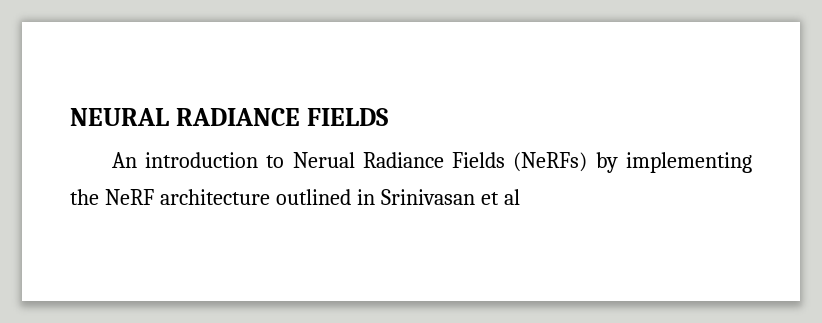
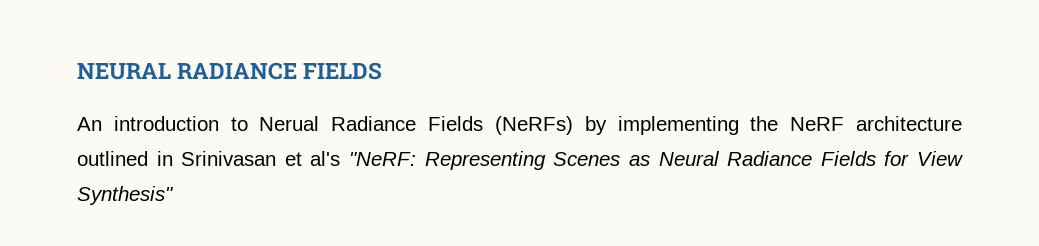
- An introduction to Nerual Radiance Fields (NeRFs) by implementing the NeRF architecture outlined in Srinivasan et al
+ An introduction to Nerual Radiance Fields (NeRFs) by implementing the NeRF architecture outlined in Srinivasan et al's "NeRF: Representing Scenes as Neural Radiance Fields for View Synthesis"

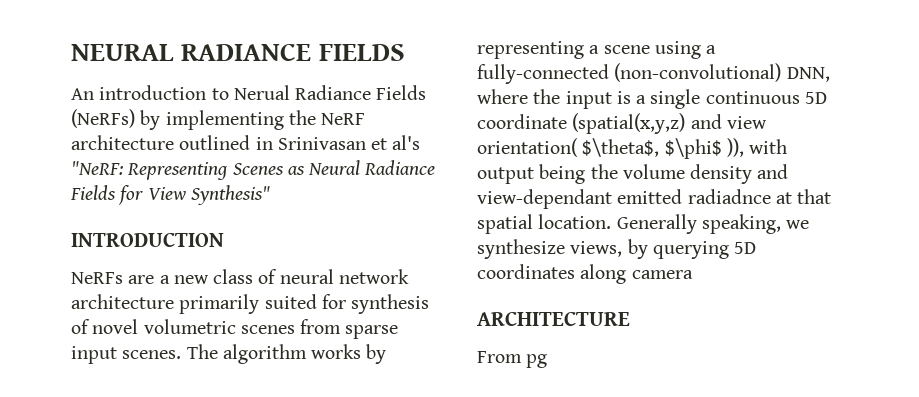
+ INTRODUCTION
+ NeRFs are a new class of neural network architecture primarily suited for synthesis of novel volumetric scenes from sparse input scenes. The algorithm works by representing a scene using a fully-connected (non-convolutional) DNN, where the input is a single continuous 5D coordinate (spatial(x,y,z) and view orientation( $\theta$, $\phi$ )), with output being the volume density and view-dependant emitted radiadnce at that spatial location. Generally speaking, we synthesize views, by querying 5D coordinates along camera
+ ARCHITECTURE
+ From pg

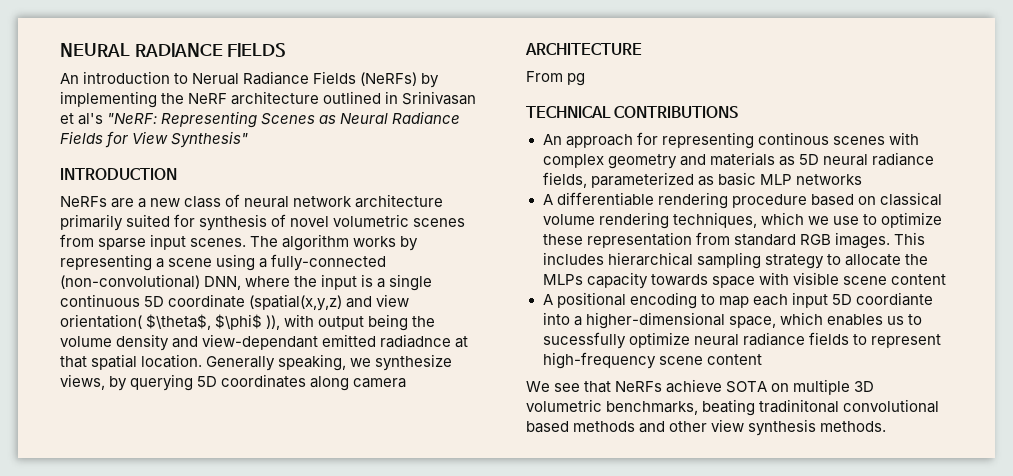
+ TECHNICAL CONTRIBUTIONS
+ An approach for representing continous scenes with complex geometry and materials as 5D neural radiance fields, parameterized as basic MLP networks
+ A differentiable rendering procedure based on classical volume rendering techniques, which we use to optimize these representation from standard RGB images. This includes hierarchical sampling strategy to allocate the MLPs capacity towards space with visible scene content
+ A positional encoding to map each input 5D coordiante into a higher-dimensional space, which enables us to sucessfully optimize neural radiance fields to represent high-frequency scene content
+ We see that NeRFs achieve SOTA on multiple 3D volumetric benchmarks, beating tradinitonal convolutional based methods and other view synthesis methods.

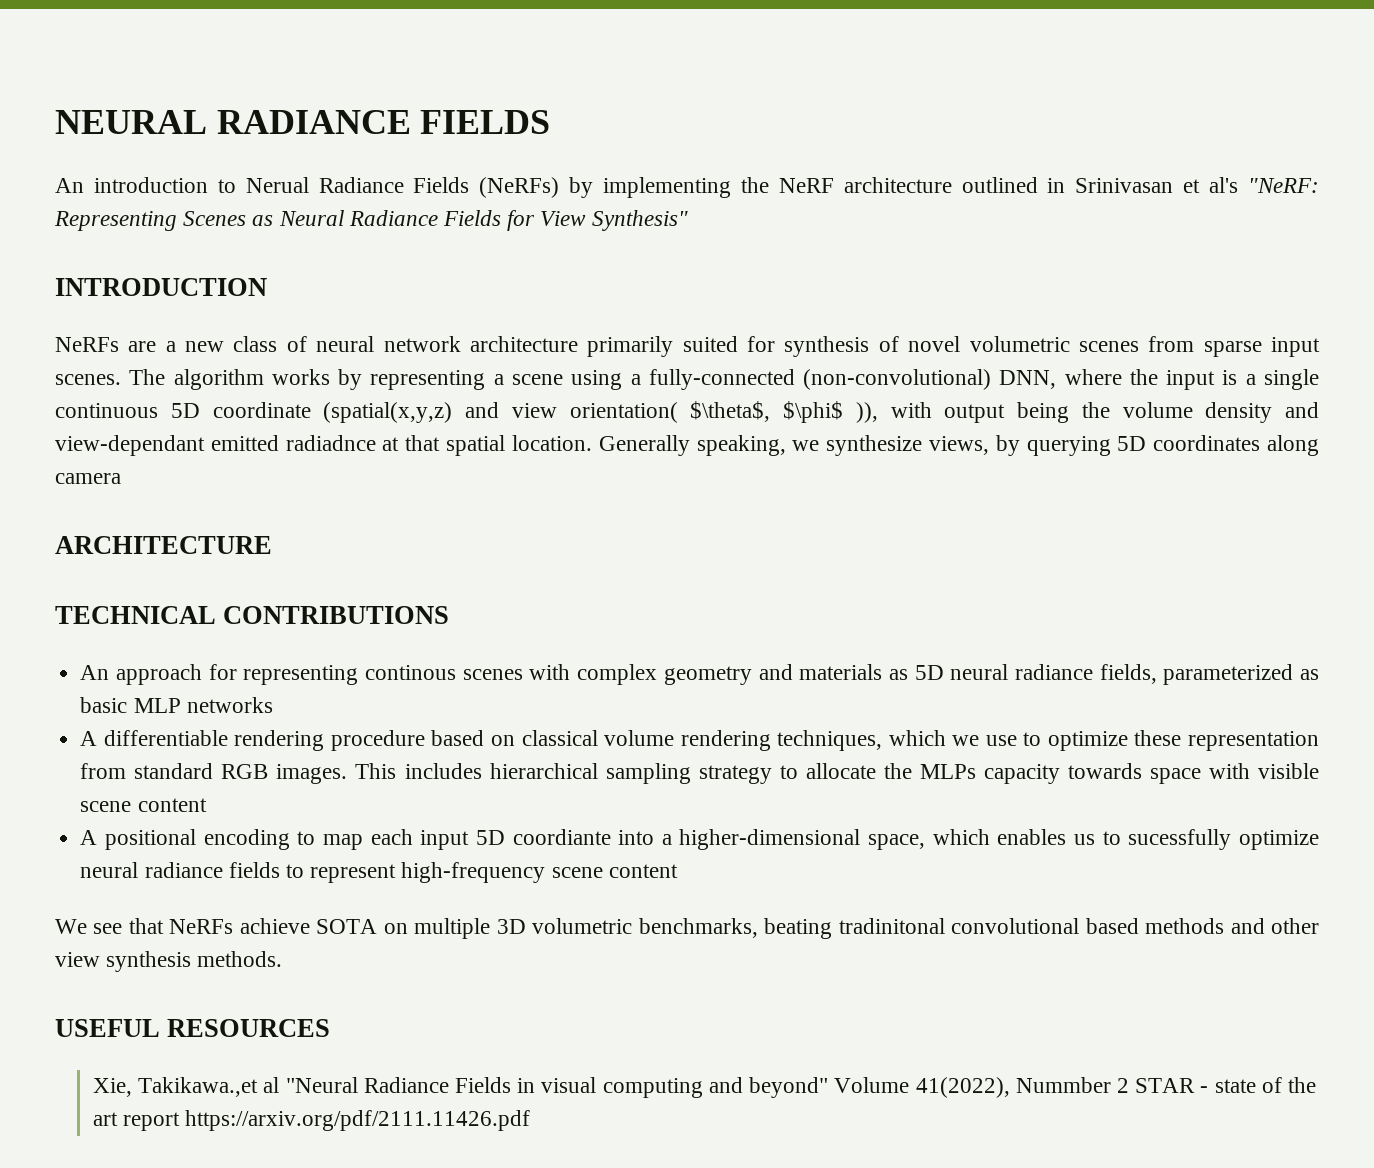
- From pg
+ USEFUL RESOURCES
+ Xie, Takikawa.,et al "Neural Radiance Fields in visual computing and beyond" Volume 41(2022), Nummber 2 STAR - state of the art report https://arxiv.org/pdf/2111.11426.pdf

